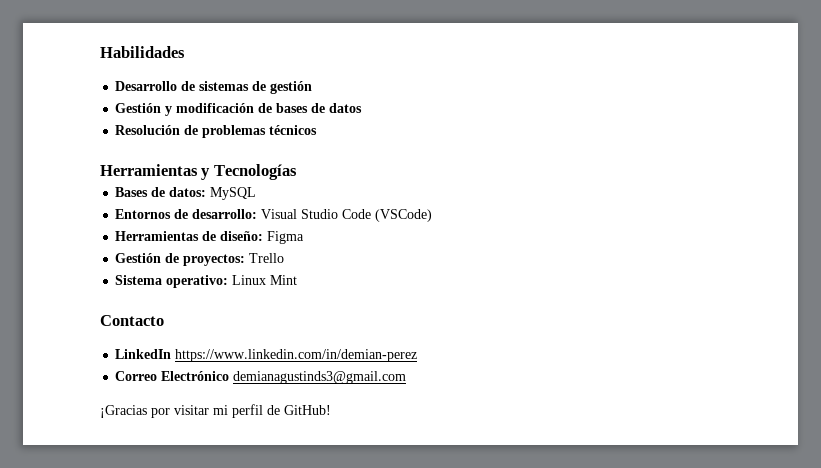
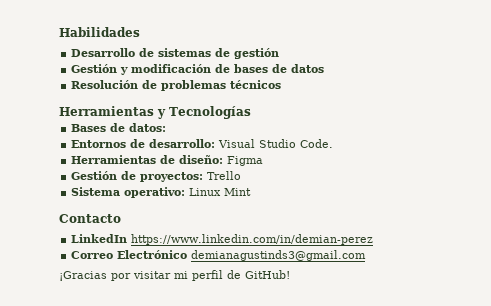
- Bases de datos: MySQL
+ Bases de datos:
- Entornos de desarrollo: Visual Studio Code (VSCode)
+ Entornos de desarrollo: Visual Studio Code.

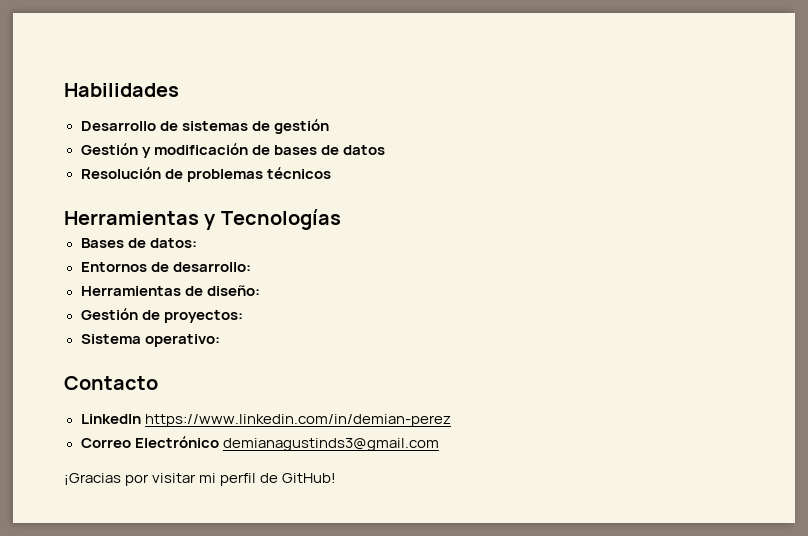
- Entornos de desarrollo: Visual Studio Code.
+ Entornos de desarrollo:
- Herramientas de diseño: Figma
+ Herramientas de diseño:
- Gestión de proyectos: Trello
+ Gestión de proyectos:
- Sistema operativo: Linux Mint
+ Sistema operativo:

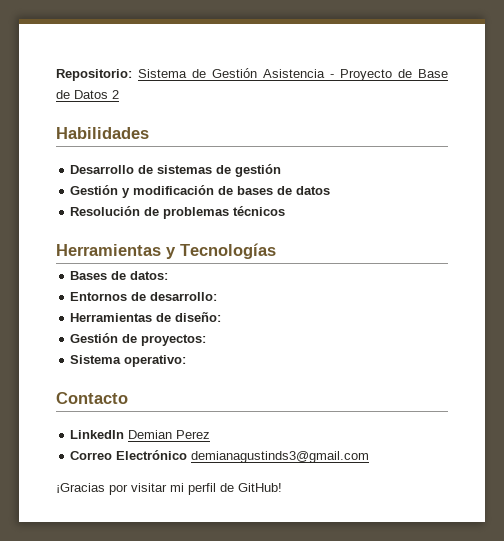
+ Repositorio: Sistema de Gestión Asistencia - Proyecto de Base de Datos 2
- LinkedIn https://www.linkedin.com/in/demian-perez
+ LinkedIn Demian Perez

